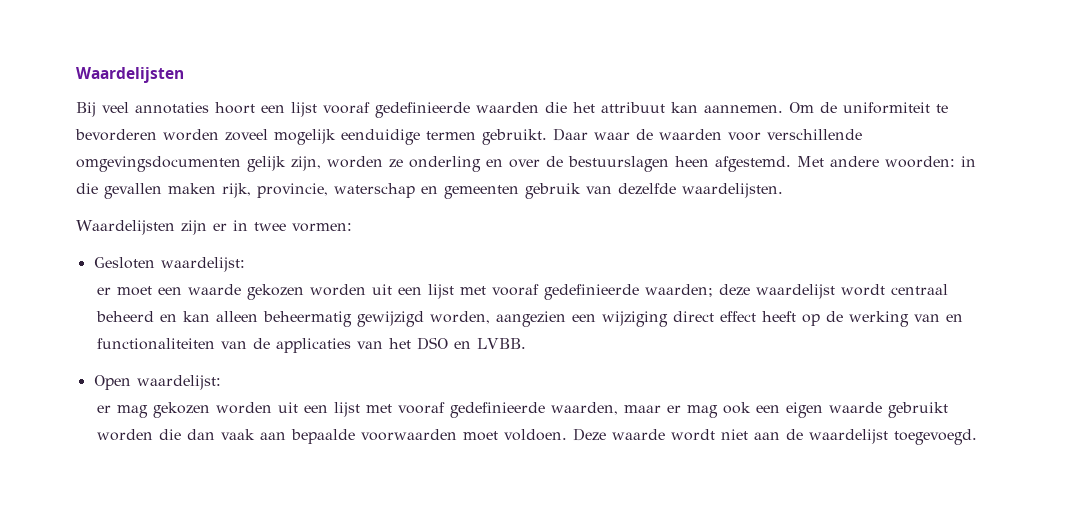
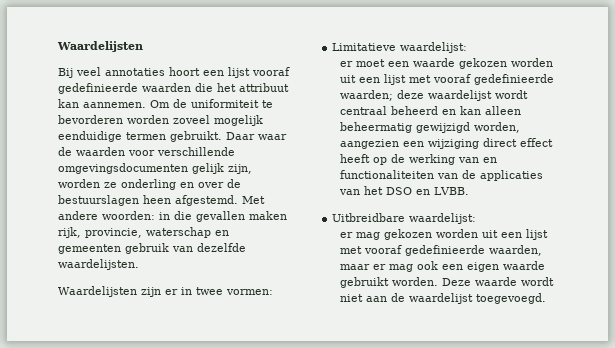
- Gesloten waardelijst:
+ Limitatieve waardelijst:
- Open waardelijst:
+ Uitbreidbare waardelijst:
- er mag gekozen worden uit een lijst met vooraf gedefinieerde waarden, maar er mag ook een eigen waarde gebruikt worden die dan vaak aan bepaalde voorwaarden moet voldoen.
+ er mag gekozen worden uit een lijst met vooraf gedefinieerde waarden, maar er mag ook een eigen waarde gebruikt worden.

